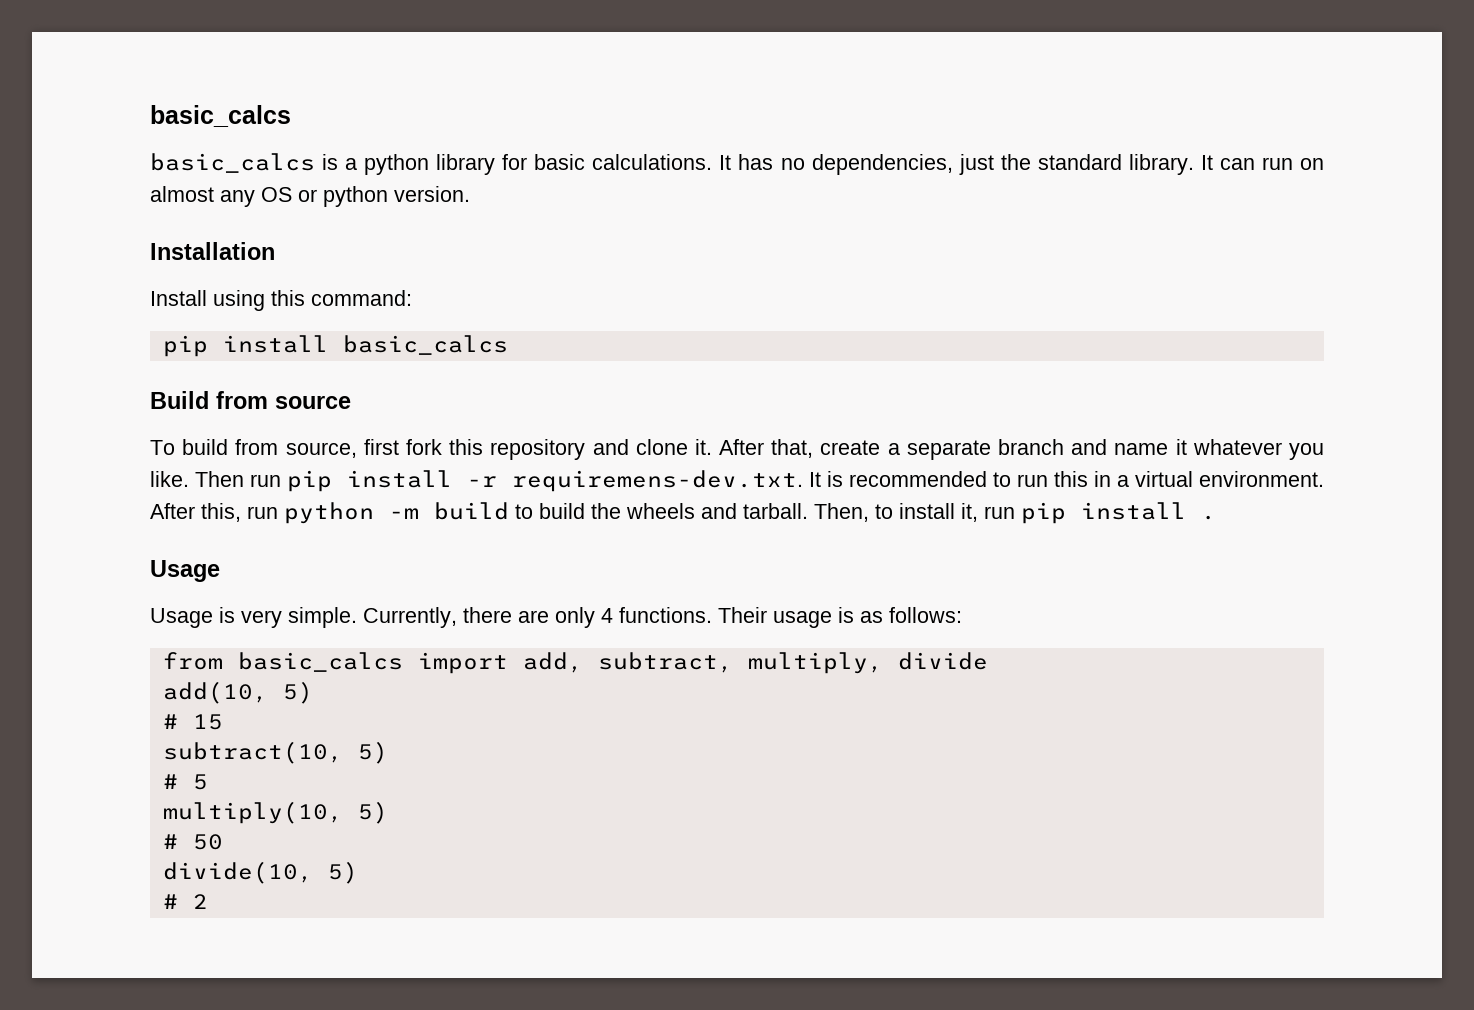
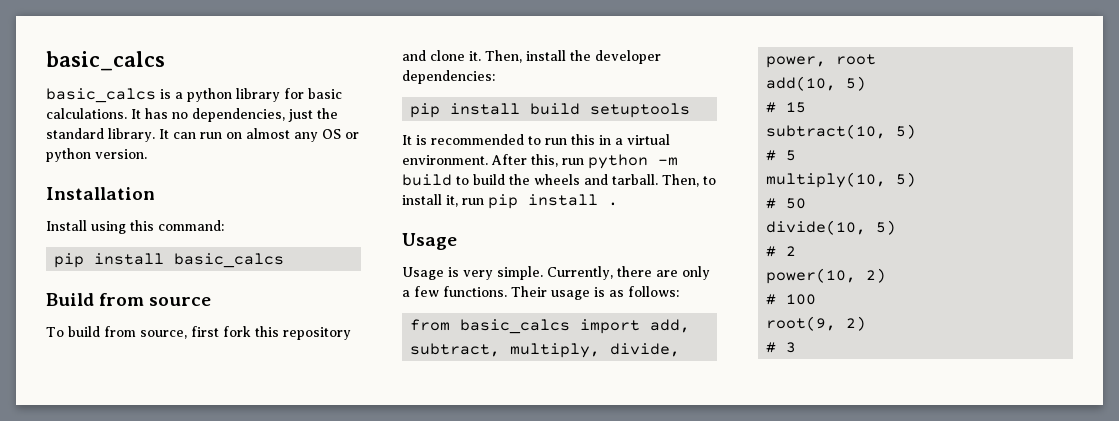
- After that, create a separate branch and name it whatever you like. Then run pip install -r requiremens-dev.txt. It is recommended to run this in a virtual environment.
+ Then, install the developer dependencies:
+ pip install build setuptools
+ It is recommended to run this in a virtual environment.
- Currently, there are only 4 functions.
+ Currently, there are only a few functions.
- from basic_calcs import add, subtract, multiply, divide
+ from basic_calcs import add, subtract, multiply, divide, power, root
+ power(10, 2)
+ # 100
+ root(9, 2)
+ # 3

